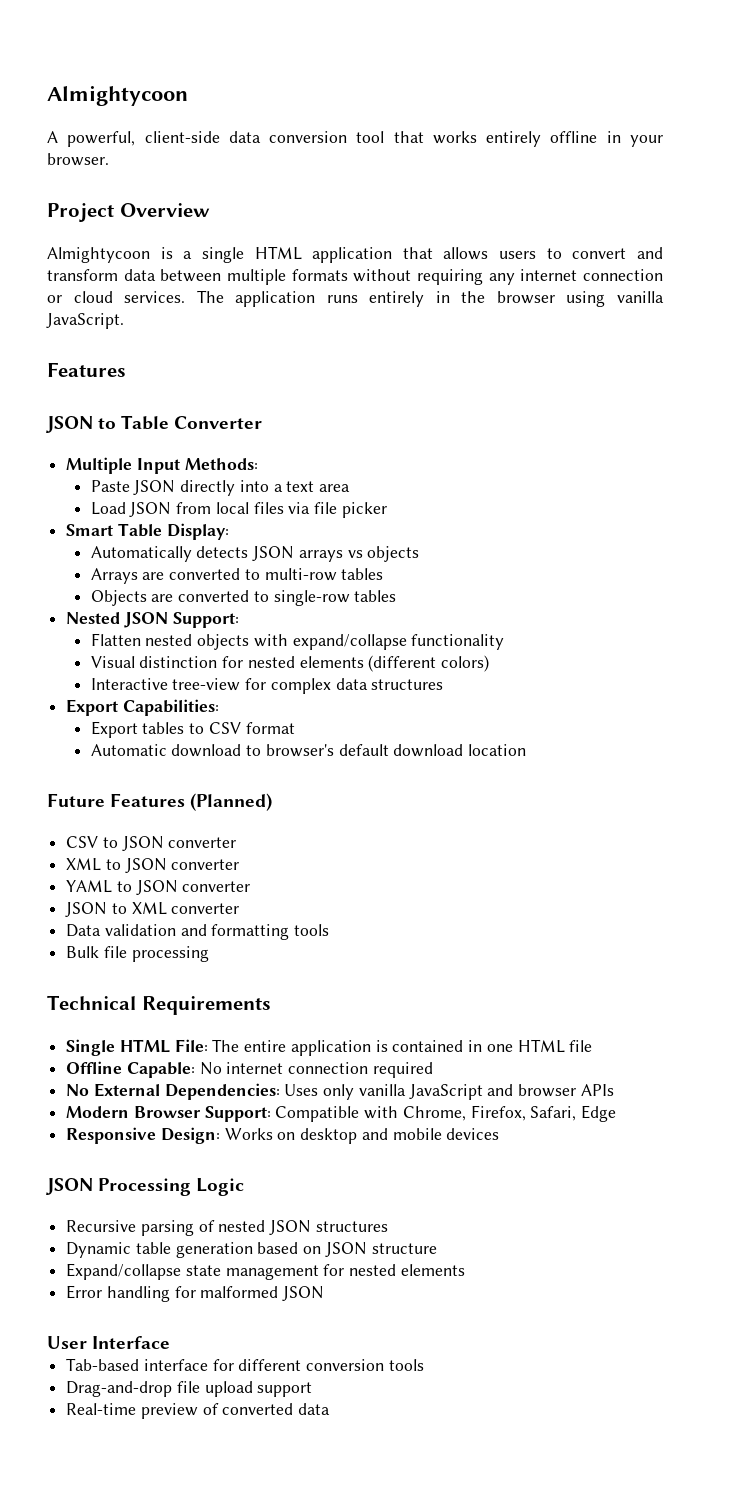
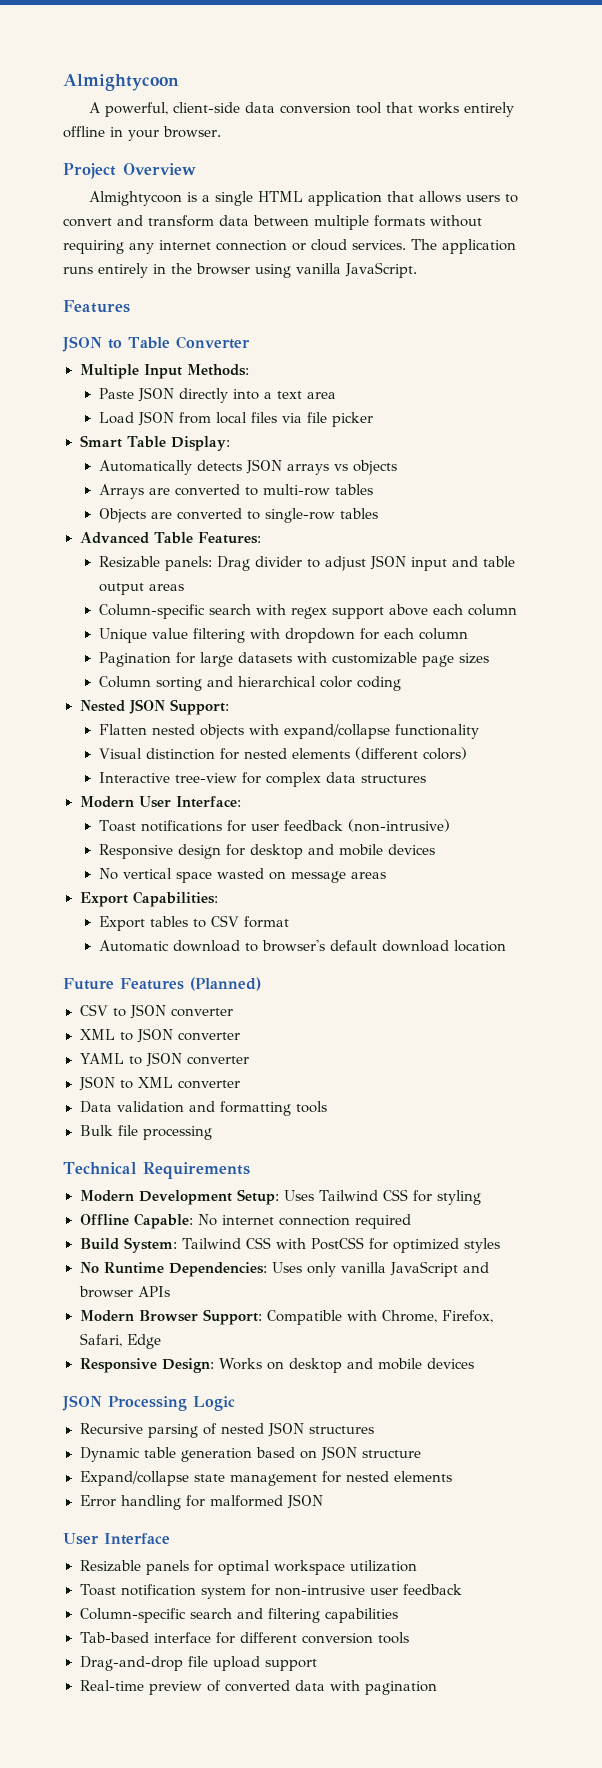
+ Advanced Table Features:
+ Resizable panels: Drag divider to adjust JSON input and table output areas
+ Column-specific search with regex support above each column
+ Unique value filtering with dropdown for each column
+ Pagination for large datasets with customizable page sizes
+ Column sorting and hierarchical color coding
+ Modern User Interface:
+ Toast notifications for user feedback (non-intrusive)
+ Responsive design for desktop and mobile devices
+ No vertical space wasted on message areas
- Single HTML File: The entire application is contained in one HTML file
+ Modern Development Setup: Uses Tailwind CSS for styling
- No External Dependencies: Uses only vanilla JavaScript and browser APIs
+ Build System: Tailwind CSS with PostCSS for optimized styles
+ No Runtime Dependencies: Uses only vanilla JavaScript and browser APIs
+ Resizable panels for optimal workspace utilization
+ Toast notification system for non-intrusive user feedback
+ Column-specific search and filtering capabilities
- Real-time preview of converted data
+ Real-time preview of converted data with pagination

